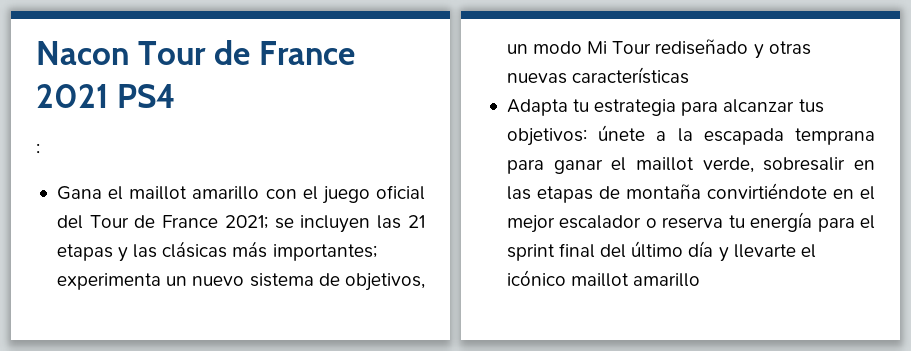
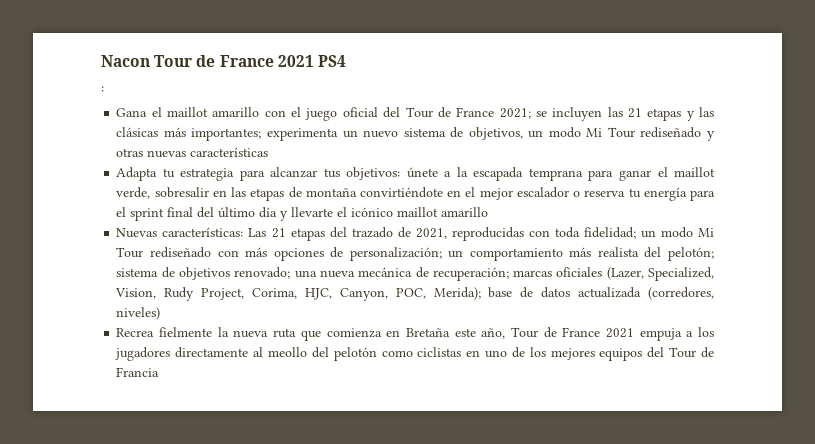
+ Nuevas características: Las 21 etapas del trazado de 2021, reproducidas con toda fidelidad; un modo Mi Tour rediseñado con más opciones de personalización; un comportamiento más realista del pelotón; sistema de objetivos renovado; una nueva mecánica de recuperación; marcas oficiales (Lazer, Specialized, Vision, Rudy Project, Corima, HJC, Canyon, POC, Merida); base de datos actualizada (corredores, niveles)
+ Recrea fielmente la nueva ruta que comienza en Bretaña este año, Tour de France 2021 empuja a los jugadores directamente al meollo del pelotón como ciclistas en uno de los mejores equipos del Tour de Francia

